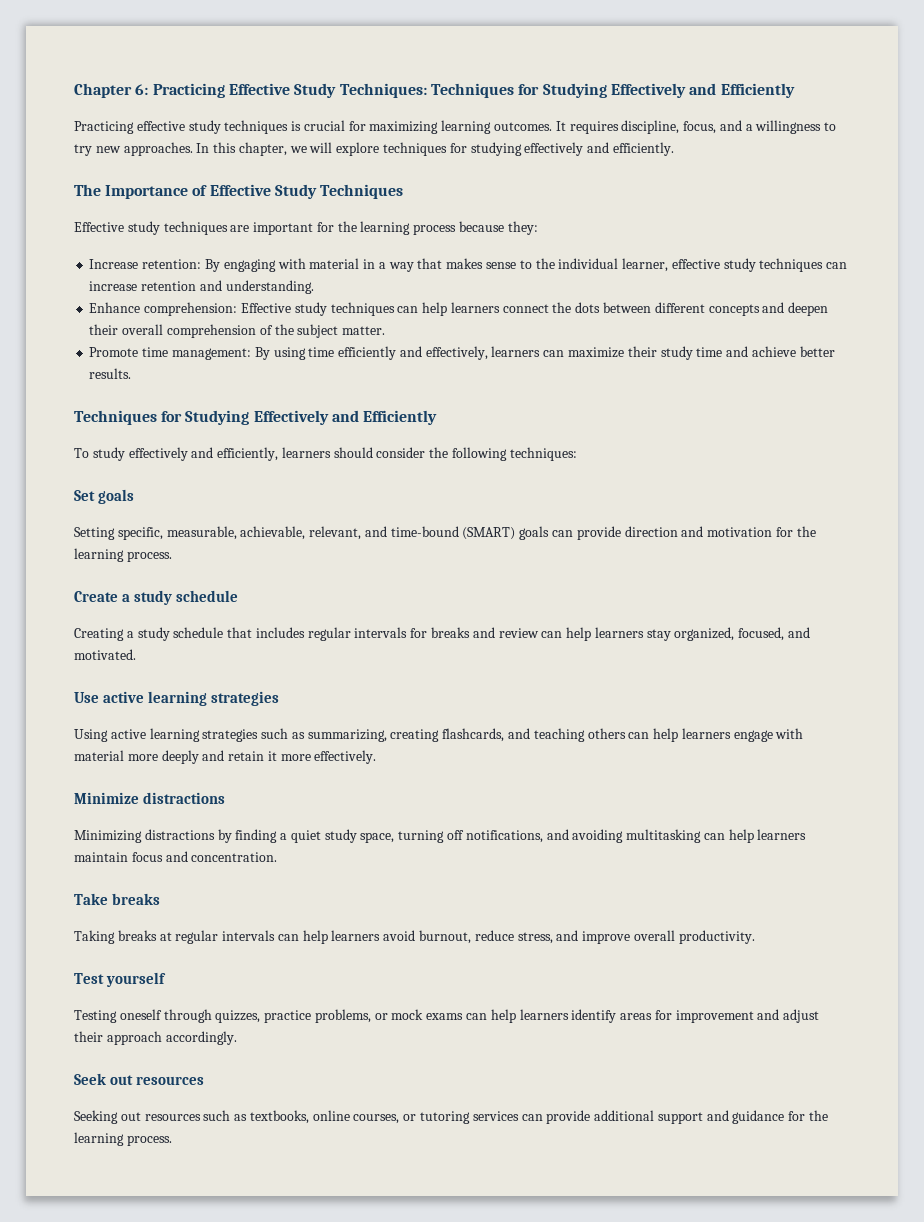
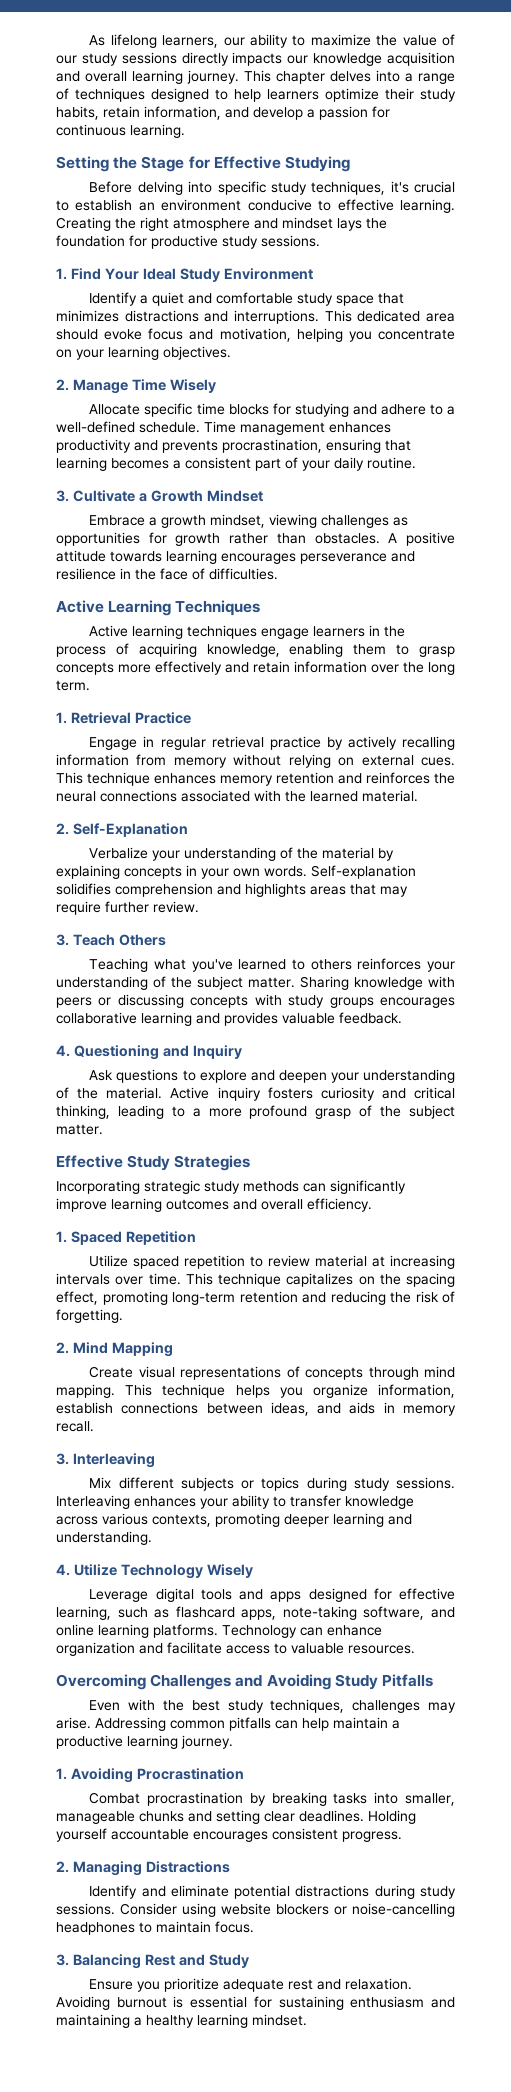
- Chapter 6: Practicing Effective Study Techniques: Techniques for Studying Effectively and Efficiently
- Practicing effective study techniques is crucial for maximizing learning outcomes. It requires discipline, focus, and a willingness to try new approaches. In this chapter, we will explore techniques for studying effectively and efficiently.
- The Importance of Effective Study Techniques
- Effective study techniques are important for the learning process because they:
- Increase retention: By engaging with material in a way that makes sense to the individual learner, effective study techniques can increase retention and understanding.
- Enhance comprehension: Effective study techniques can help learners connect the dots between different concepts and deepen their overall comprehension of the subject matter.
- Promote time management: By using time efficiently and effectively, learners can maximize their study time and achieve better results.
- Techniques for Studying Effectively and Efficiently
- To study effectively and efficiently, learners should consider the following techniques:
- Set goals
- Setting specific, measurable, achievable, relevant, and time-bound (SMART) goals can provide direction and motivation for the learning process.
- Create a study schedule
- Creating a study schedule that includes regular intervals for breaks and review can help learners stay organized, focused, and motivated.
- Use active learning strategies
- Using active learning strategies such as summarizing, creating flashcards, and teaching others can help learners engage with material more deeply and retain it more effectively.
- Minimize distractions
- Minimizing distractions by finding a quiet study space, turning off notifications, and avoiding multitasking can help learners maintain focus and concentration.
- Take breaks
- Taking breaks at regular intervals can help learners avoid burnout, reduce stress, and improve overall productivity.
- Test yourself
- Testing oneself through quizzes, practice problems, or mock exams can help learners identify areas for improvement and adjust their approach accordingly.
- Seek out resources
- Seeking out resources such as textbooks, online courses, or tutoring services can provide additional support and guidance for the learning process.
+ As lifelong learners, our ability to maximize the value of our study sessions directly impacts our knowledge acquisition and overall learning journey. This chapter delves into a range of techniques designed to help learners optimize their study habits, retain information, and develop a passion for continuous learning.
+ Setting the Stage for Effective Studying
+ Before delving into specific study techniques, it's crucial to establish an environment conducive to effective learning. Creating the right atmosphere and mindset lays the foundation for productive study sessions.
+ 1. Find Your Ideal Study Environment
+ Identify a quiet and comfortable study space that minimizes distractions and interruptions. This dedicated area should evoke focus and motivation, helping you concentrate on your learning objectives.
+ 2. Manage Time Wisely
+ Allocate specific time blocks for studying and adhere to a well-defined schedule. Time management enhances productivity and prevents procrastination, ensuring that learning becomes a consistent part of your daily routine.
+ 3. Cultivate a Growth Mindset
+ Embrace a growth mindset, viewing challenges as opportunities for growth rather than obstacles. A positive attitude towards learning encourages perseverance and resilience in the face of difficulties.
+ Active Learning Techniques
+ Active learning techniques engage learners in the process of acquiring knowledge, enabling them to grasp concepts more effectively and retain information over the long term.
+ 1. Retrieval Practice
+ Engage in regular retrieval practice by actively recalling information from memory without relying on external cues. This technique enhances memory retention and reinforces the neural connections associated with the learned material.
+ 2. Self-Explanation
+ Verbalize your understanding of the material by explaining concepts in your own words. Self-explanation solidifies comprehension and highlights areas that may require further review.
+ 3. Teach Others
+ Teaching what you've learned to others reinforces your understanding of the subject matter. Sharing knowledge with peers or discussing concepts with study groups encourages collaborative learning and provides valuable feedback.
+ 4. Questioning and Inquiry
+ Ask questions to explore and deepen your understanding of the material. Active inquiry fosters curiosity and critical thinking, leading to a more profound grasp of the subject matter.
+ Effective Study Strategies
+ Incorporating strategic study methods can significantly improve learning outcomes and overall efficiency.
+ 1. Spaced Repetition
+ Utilize spaced repetition to review material at increasing intervals over time. This technique capitalizes on the spacing effect, promoting long-term retention and reducing the risk of forgetting.
+ 2. Mind Mapping
+ Create visual representations of concepts through mind mapping. This technique helps you organize information, establish connections between ideas, and aids in memory recall.
+ 3. Interleaving
+ Mix different subjects or topics during study sessions. Interleaving enhances your ability to transfer knowledge across various contexts, promoting deeper learning and understanding.
+ 4. Utilize Technology Wisely
+ Leverage digital tools and apps designed for effective learning, such as flashcard apps, note-taking software, and online learning platforms. Technology can enhance organization and facilitate access to valuable resources.
+ Overcoming Challenges and Avoiding Study Pitfalls
+ Even with the best study techniques, challenges may arise. Addressing common pitfalls can help maintain a productive learning journey.
+ 1. Avoiding Procrastination
+ Combat procrastination by breaking tasks into smaller, manageable chunks and setting clear deadlines. Holding yourself accountable encourages consistent progress.
+ 2. Managing Distractions
+ Identify and eliminate potential distractions during study sessions. Consider using website blockers or noise-cancelling headphones to maintain focus.
+ 3. Balancing Rest and Study
+ Ensure you prioritize adequate rest and relaxation. Avoiding burnout is essential for sustaining enthusiasm and maintaining a healthy learning mindset.

